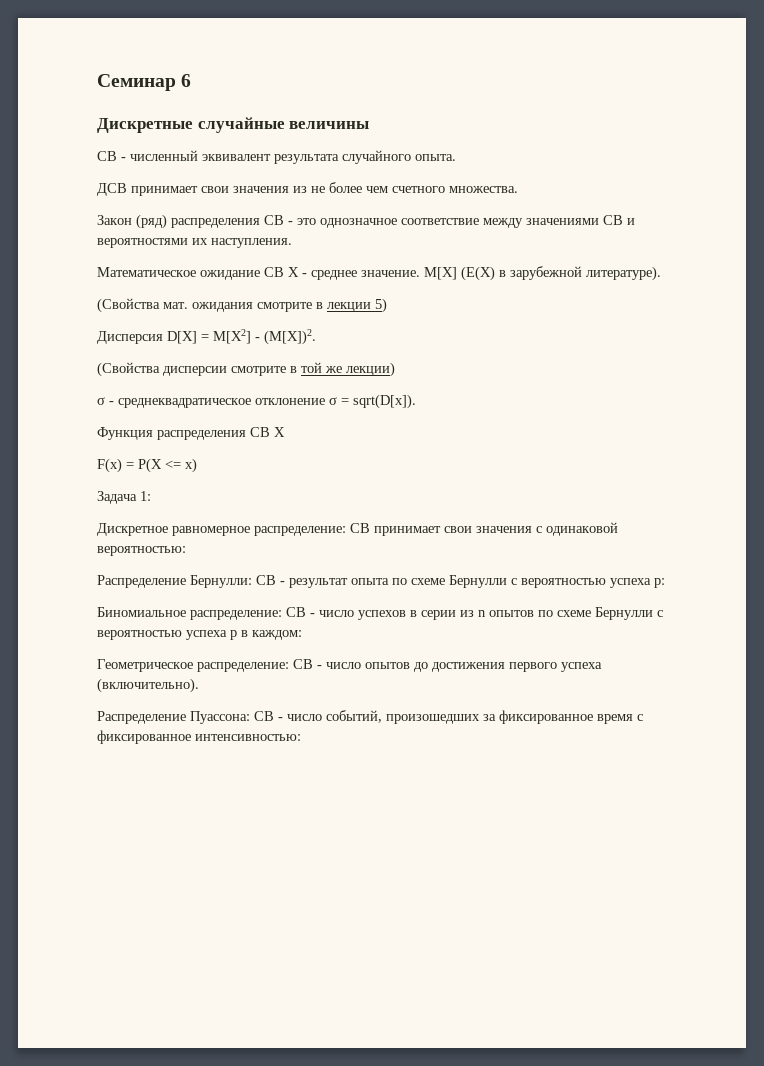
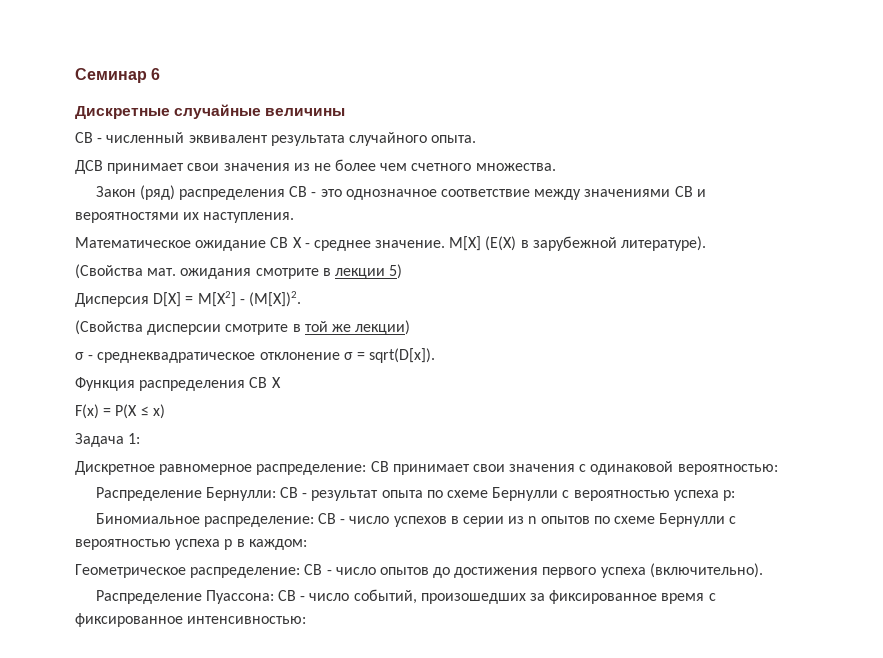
- F(x) = P(X <= x)
+ F(x) = P(X ≤ x)

